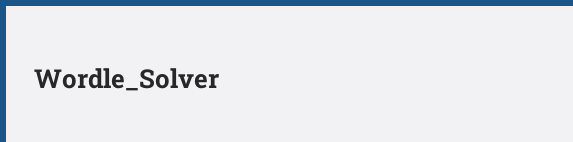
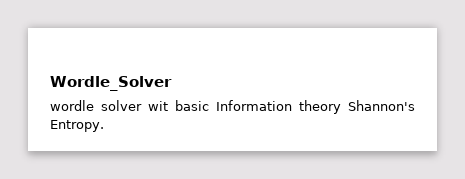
+ wordle solver wit basic Information theory Shannon's Entropy.

